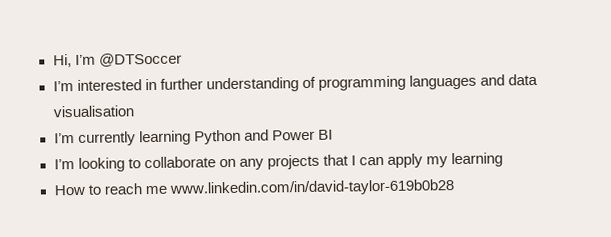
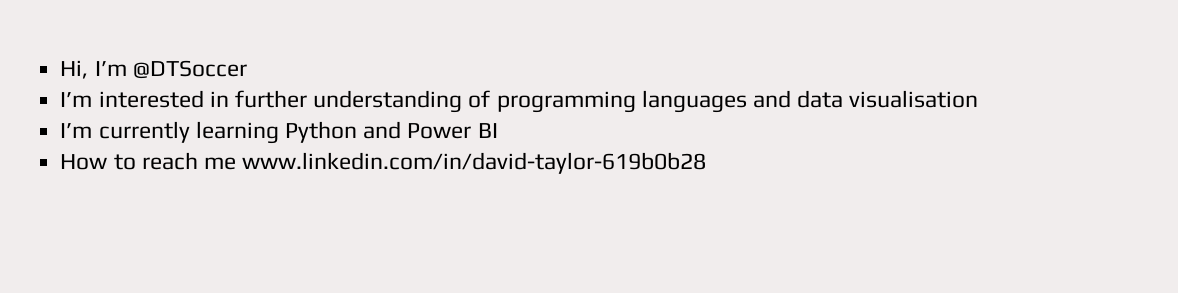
- I’m looking to collaborate on any projects that I can apply my learning

